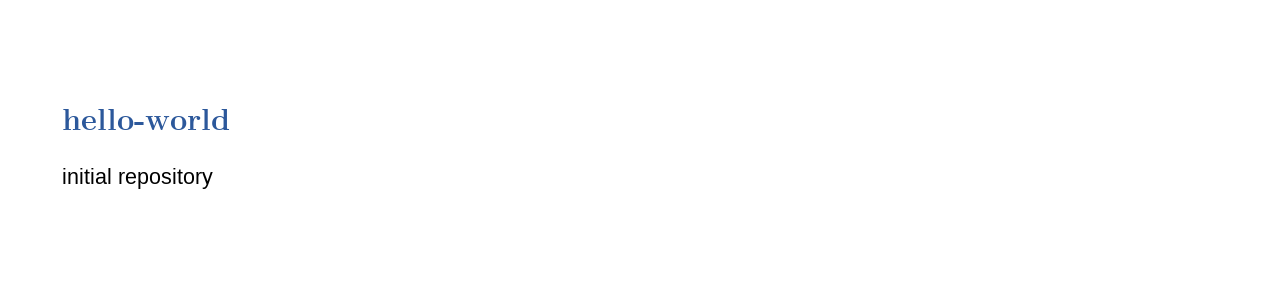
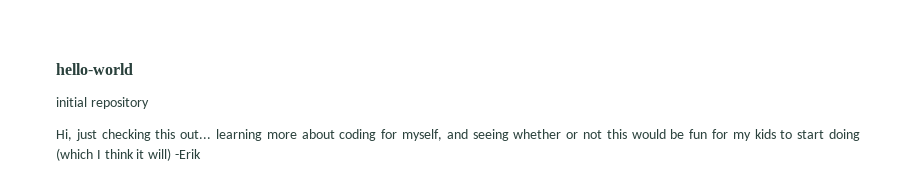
+ Hi, just checking this out... learning more about coding for myself, and seeing whether or not this would be fun for my kids to start doing (which I think it will) -Erik

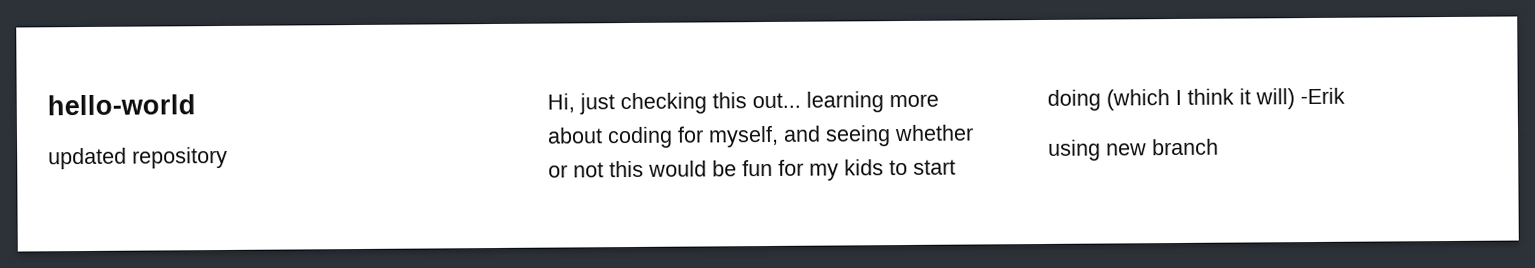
- initial repository
+ updated repository
+ using new branch

